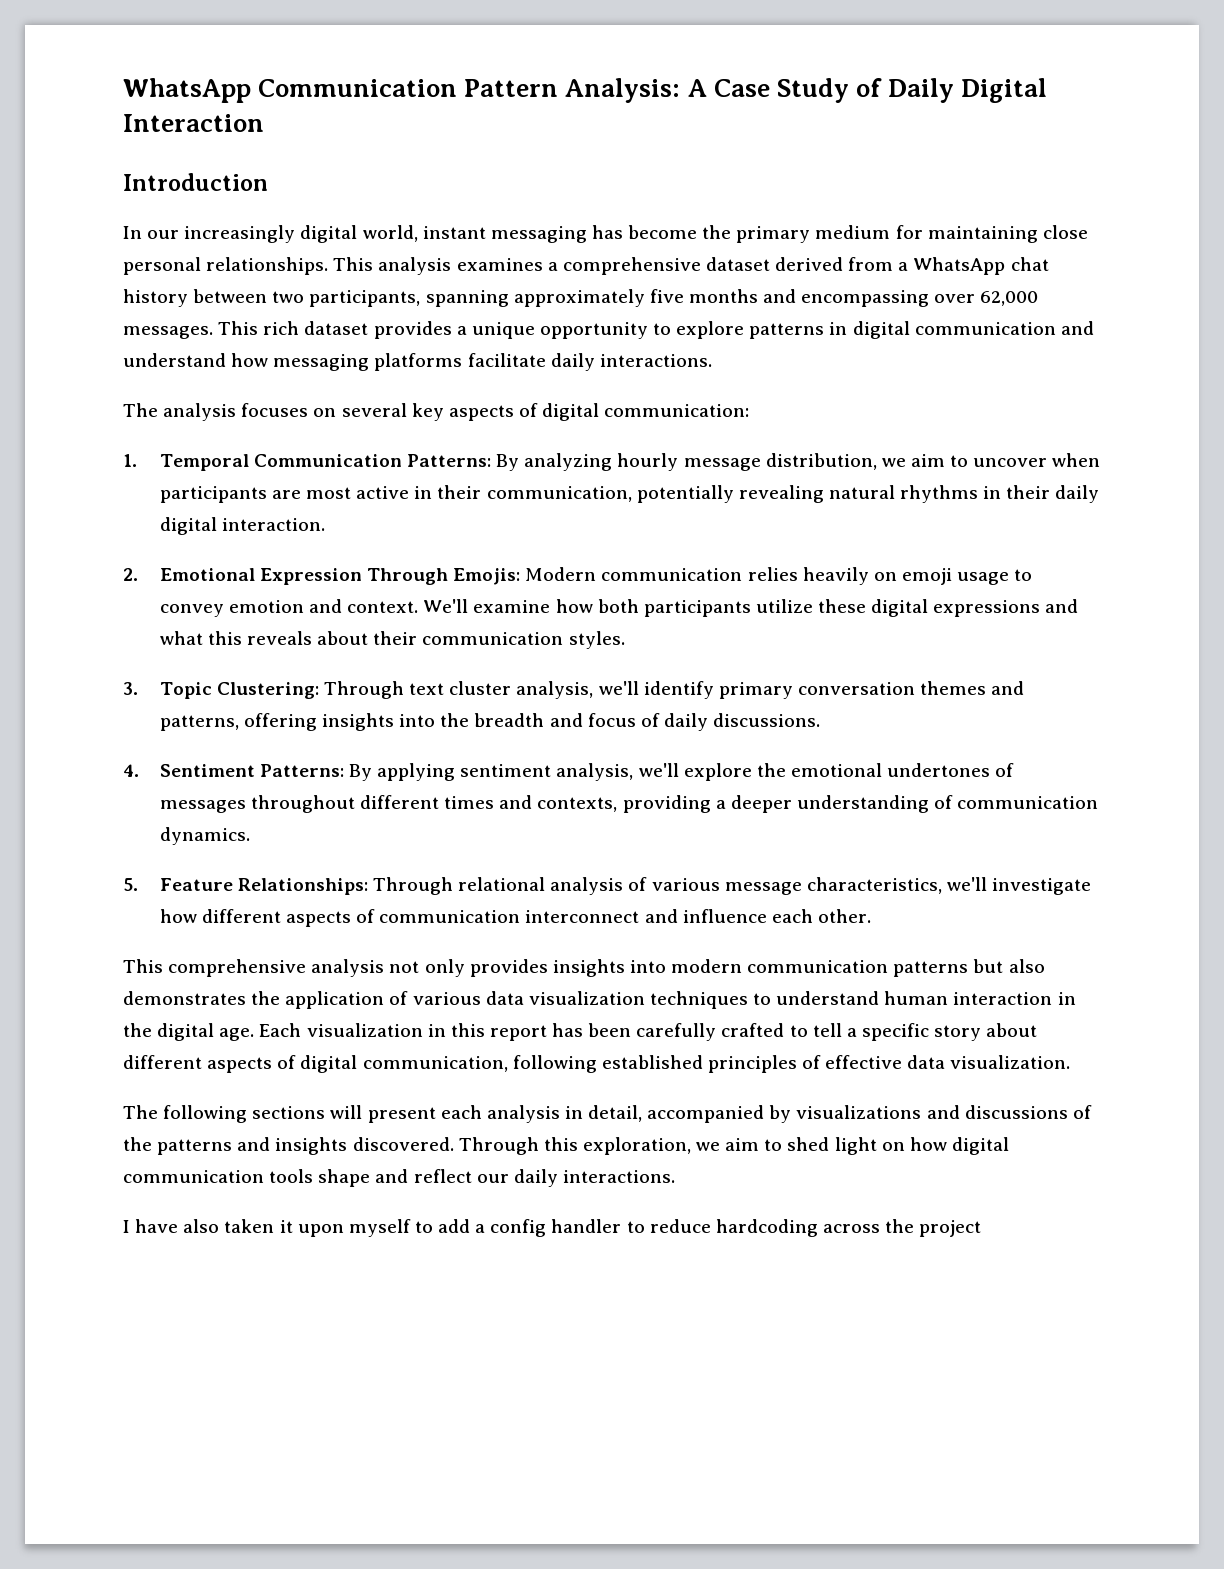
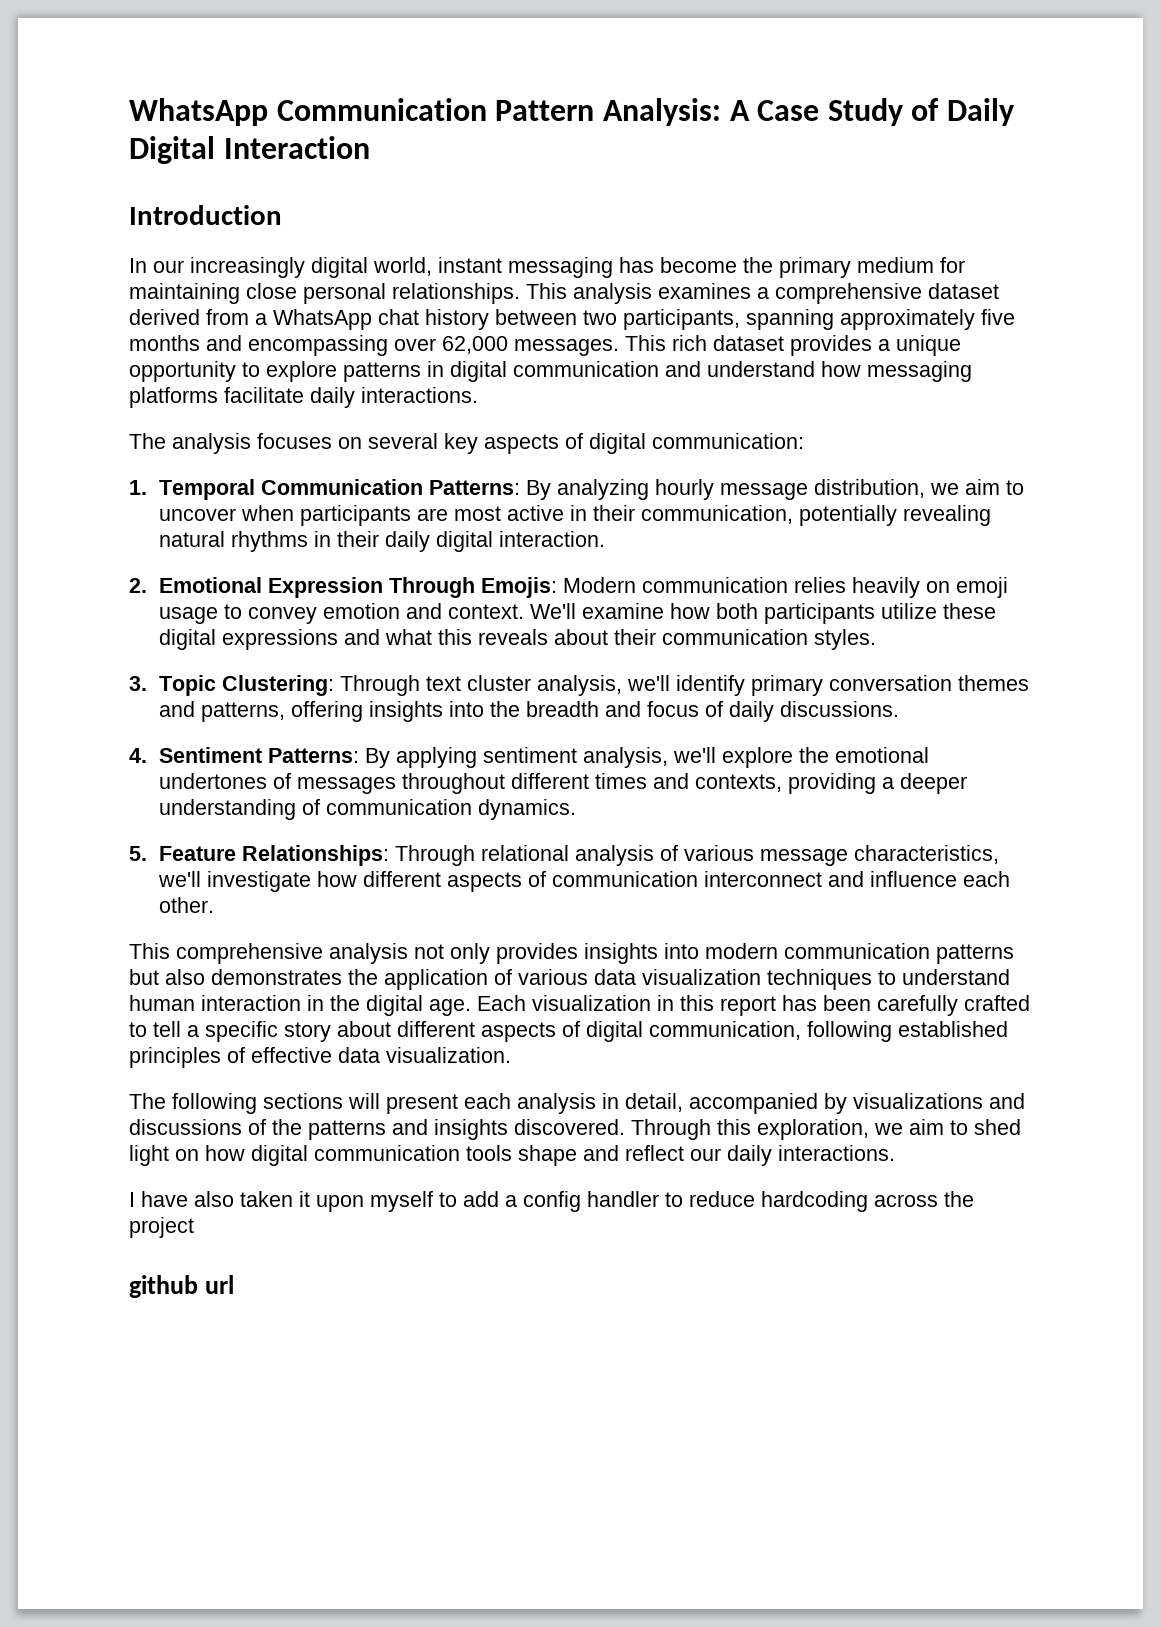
+ github url

